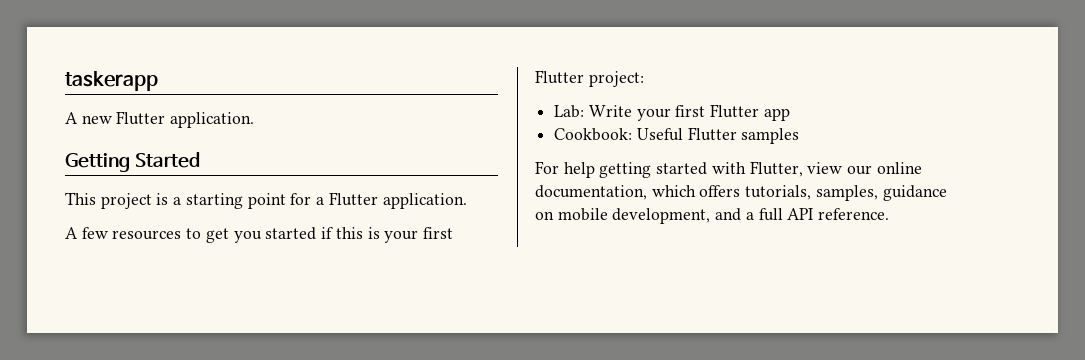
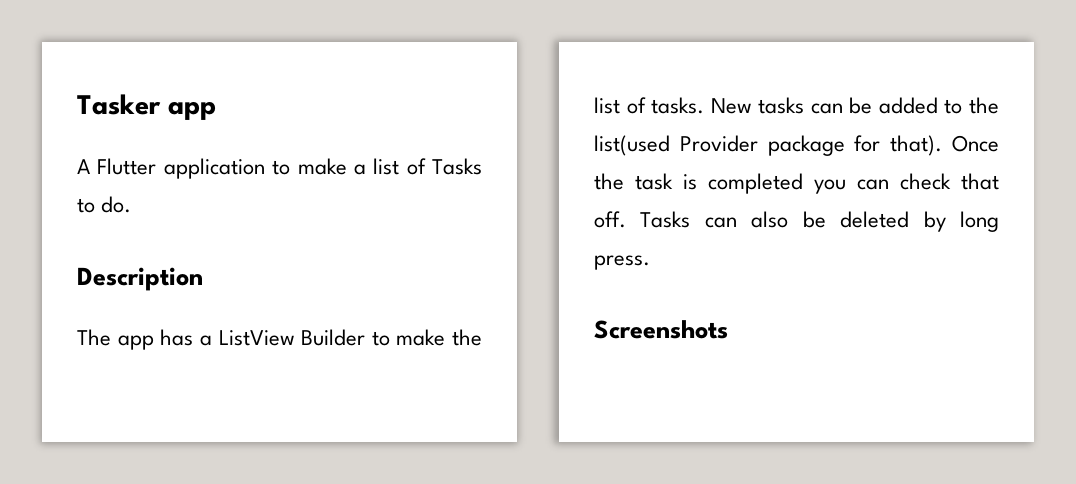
- taskerapp
- A new Flutter application.
- Getting Started
- This project is a starting point for a Flutter application.
- A few resources to get you started if this is your first Flutter project:
- Lab: Write your first Flutter app
- Cookbook: Useful Flutter samples
- For help getting started with Flutter, view our online documentation, which offers tutorials, samples, guidance on mobile development, and a full API reference.
+ Tasker app
+ A Flutter application to make a list of Tasks to do.
+ Description
+ The app has a ListView Builder to make the list of tasks. New tasks can be added to the list(used Provider package for that). Once the task is completed you can check that off. Tasks can also be deleted by long press.
+ Screenshots

